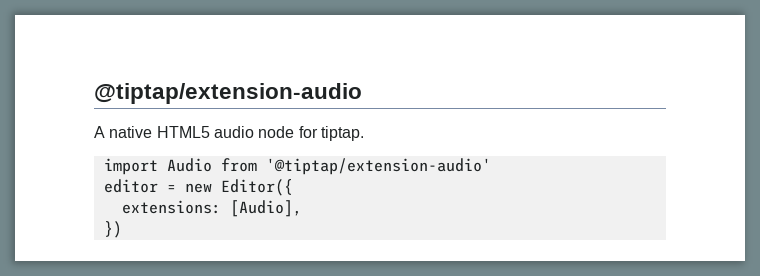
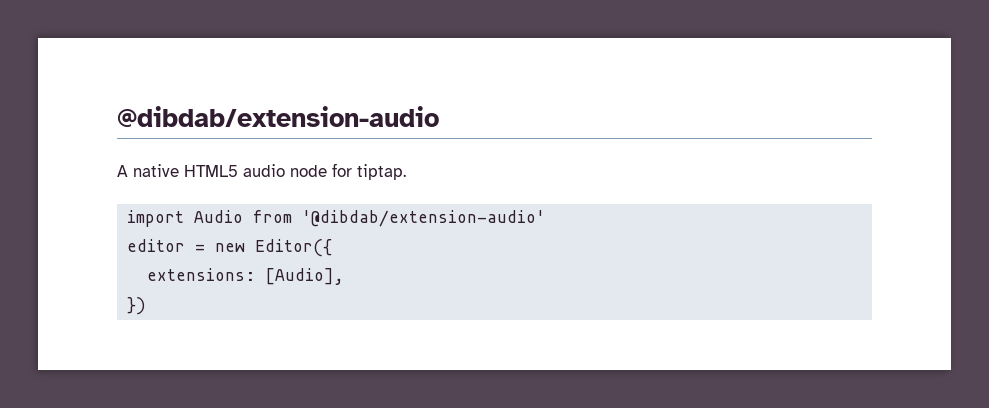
- @tiptap/extension-audio
+ @dibdab/extension-audio
- import Audio from '@tiptap/extension-audio'
+ import Audio from '@dibdab/extension-audio'

